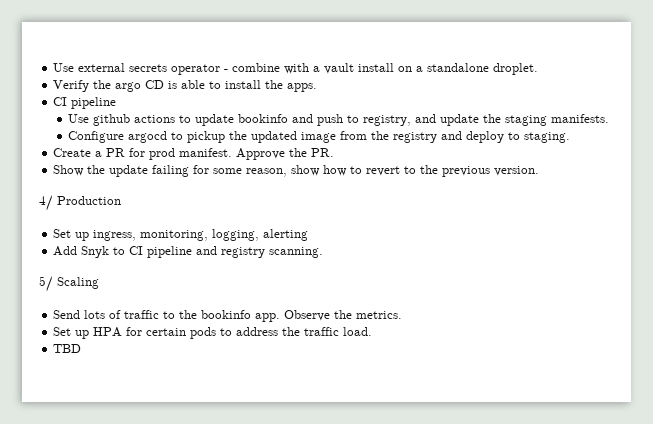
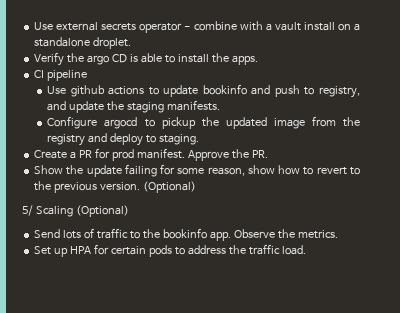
- Show the update failing for some reason, show how to revert to the previous version.
- 4/ Production
- Set up ingress, monitoring, logging, alerting
- Add Snyk to CI pipeline and registry scanning.
+ Show the update failing for some reason, show how to revert to the previous version. (Optional)
- 5/ Scaling
+ 5/ Scaling (Optional)
- TBD

